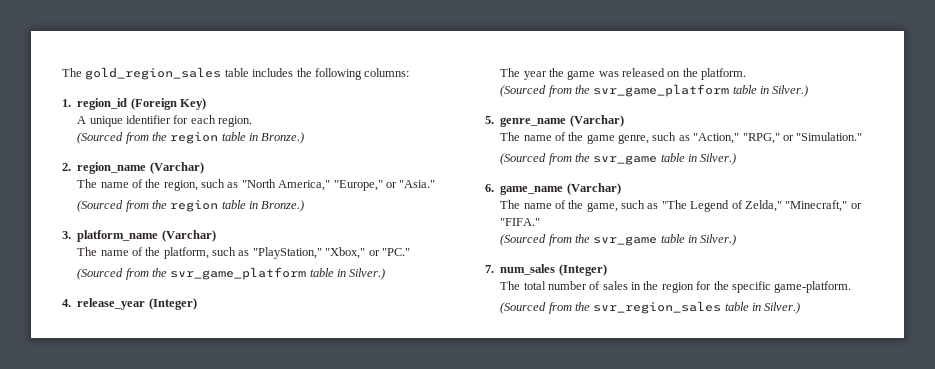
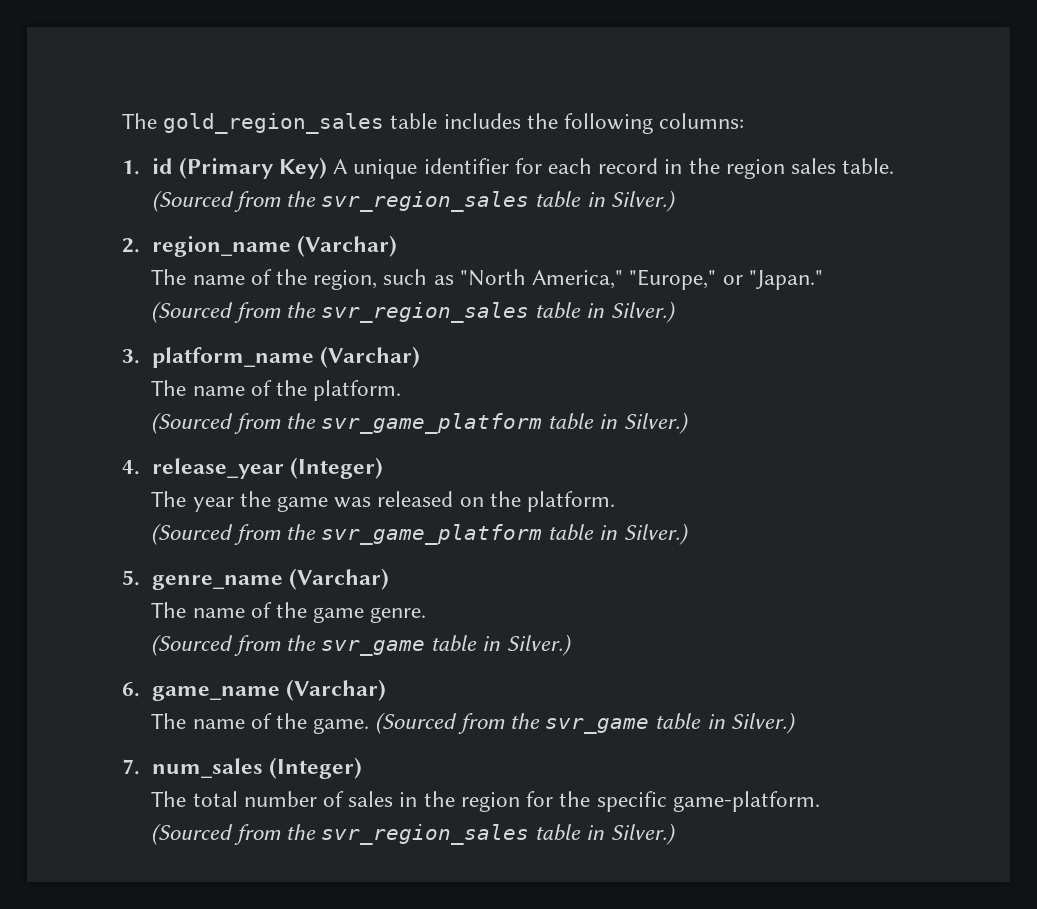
- 1. region_id (Foreign Key)
- A unique identifier for each region.
- (Sourced from the region table in Bronze.)
+ 1. id (Primary Key) A unique identifier for each record in the region sales table. (Sourced from the svr_region_sales table in Silver.)
- The name of the region, such as "North America," "Europe," or "Asia."
- (Sourced from the region table in Bronze.)
+ The name of the region, such as "North America," "Europe," or "Japan."
+ (Sourced from the svr_region_sales table in Silver.)
- The name of the platform, such as "PlayStation," "Xbox," or "PC."
+ The name of the platform.
- The name of the game genre, such as "Action," "RPG," or "Simulation."
+ The name of the game genre.
- The name of the game, such as "The Legend of Zelda," "Minecraft," or "FIFA."
- (Sourced from the svr_game table in Silver.)
+ The name of the game. (Sourced from the svr_game table in Silver.)

